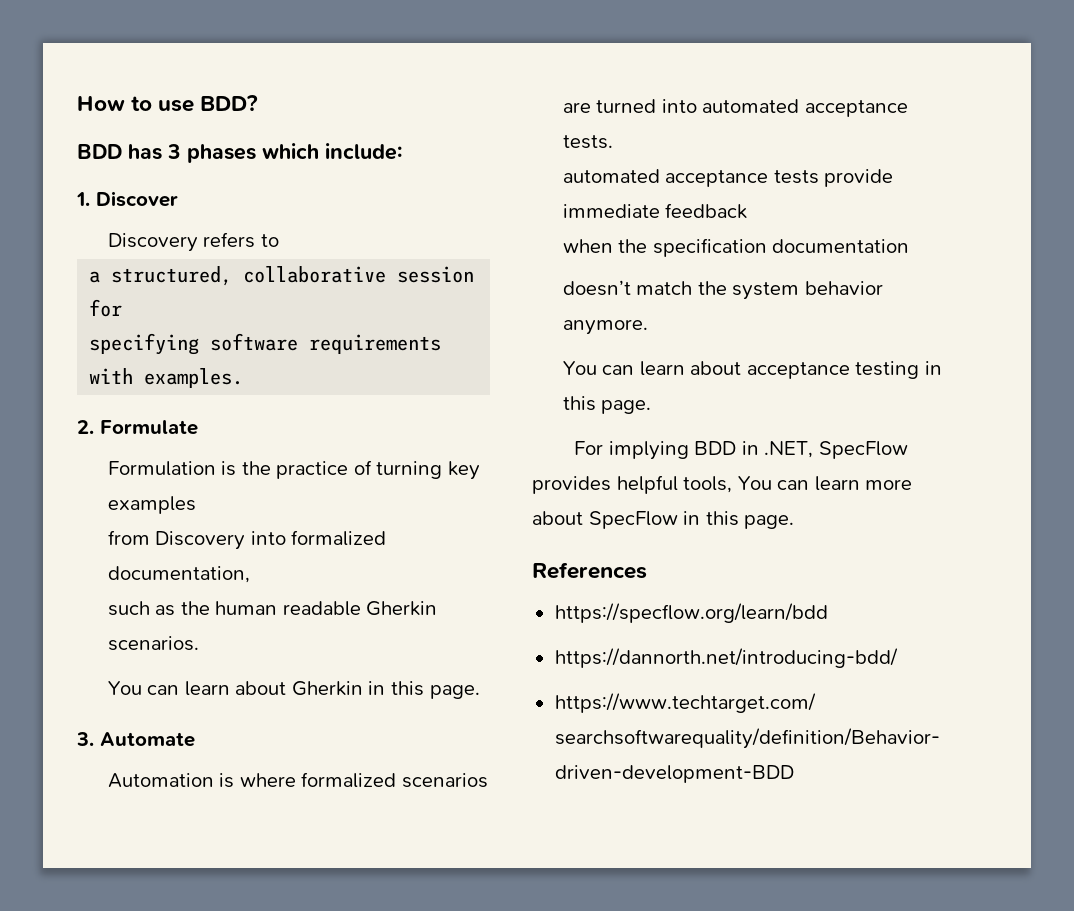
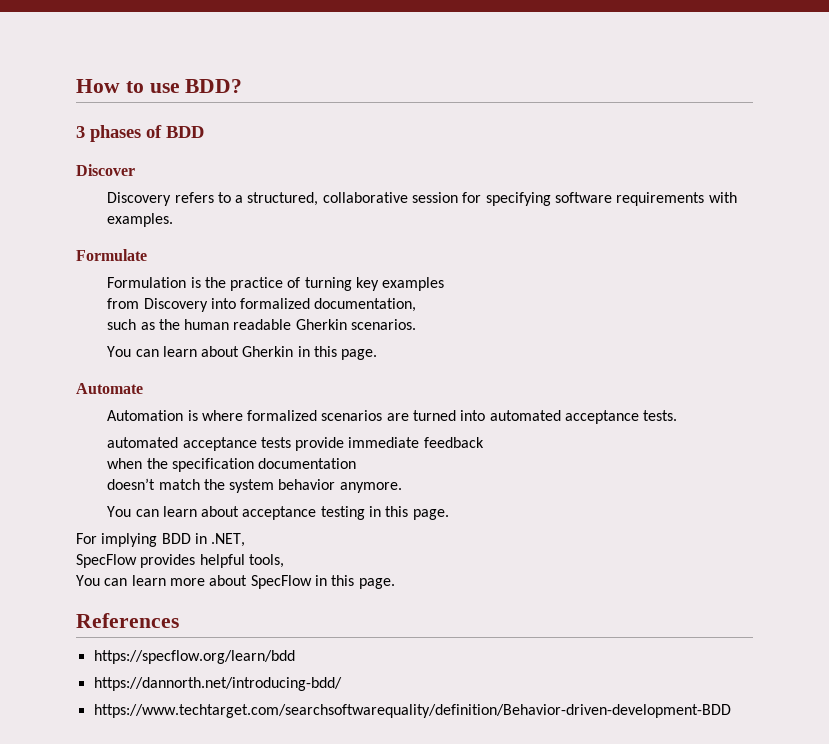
- BDD has 3 phases which include:
- 1. Discover
+ 3 phases of BDD
+ Discover
- Discovery refers to
- a structured, collaborative session for
- specifying software requirements with examples.
+ Discovery refers to a structured, collaborative session for specifying software requirements with examples.
- 2. Formulate
+ Formulate
- 3. Automate
+ Automate
- For implying BDD in .NET, SpecFlow provides helpful tools, You can learn more about SpecFlow in this page.
+ For implying BDD in .NET,
+ SpecFlow provides helpful tools,
+ You can learn more about SpecFlow in this page.

